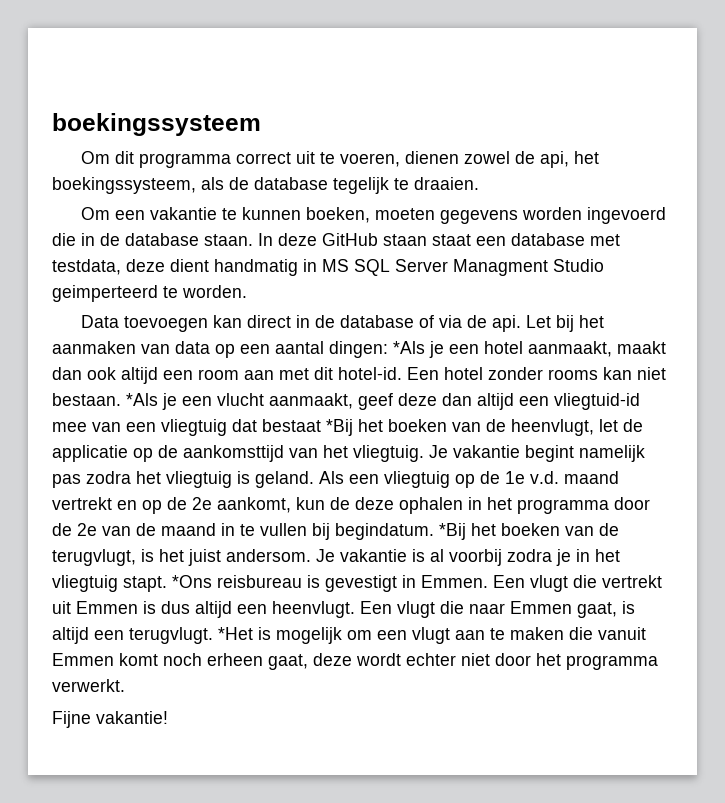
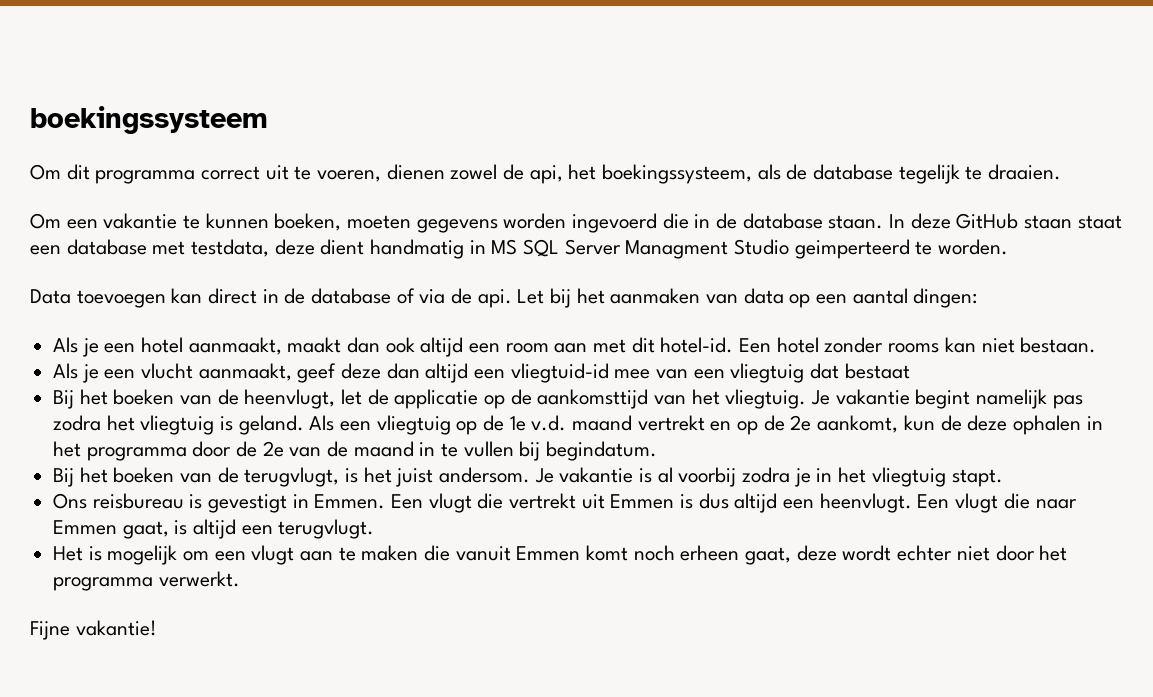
- Let bij het aanmaken van data op een aantal dingen: *Als je een hotel aanmaakt, maakt dan ook altijd een room aan met dit hotel-id.
+ Let bij het aanmaken van data op een aantal dingen:
+ Als je een hotel aanmaakt, maakt dan ook altijd een room aan met dit hotel-id.
- Een hotel zonder rooms kan niet bestaan. *Als je een vlucht aanmaakt, geef deze dan altijd een vliegtuid-id mee van een vliegtuig dat bestaat *Bij het boeken van de heenvlugt, let de applicatie op de aankomsttijd van het vliegtuig.
+ Een hotel zonder rooms kan niet bestaan.
+ Als je een vlucht aanmaakt, geef deze dan altijd een vliegtuid-id mee van een vliegtuig dat bestaat
+ Bij het boeken van de heenvlugt, let de applicatie op de aankomsttijd van het vliegtuig.
- Als een vliegtuig op de 1e v.d. maand vertrekt en op de 2e aankomt, kun de deze ophalen in het programma door de 2e van de maand in te vullen bij begindatum. *Bij het boeken van de terugvlugt, is het juist andersom.
+ Als een vliegtuig op de 1e v.d. maand vertrekt en op de 2e aankomt, kun de deze ophalen in het programma door de 2e van de maand in te vullen bij begindatum.
+ Bij het boeken van de terugvlugt, is het juist andersom.
- Je vakantie is al voorbij zodra je in het vliegtuig stapt. *Ons reisbureau is gevestigt in Emmen.
+ Je vakantie is al voorbij zodra je in het vliegtuig stapt.
+ Ons reisbureau is gevestigt in Emmen.
- Een vlugt die naar Emmen gaat, is altijd een terugvlugt. *Het is mogelijk om een vlugt aan te maken die vanuit Emmen komt noch erheen gaat, deze wordt echter niet door het programma verwerkt.
+ Een vlugt die naar Emmen gaat, is altijd een terugvlugt.
+ Het is mogelijk om een vlugt aan te maken die vanuit Emmen komt noch erheen gaat, deze wordt echter niet door het programma verwerkt.

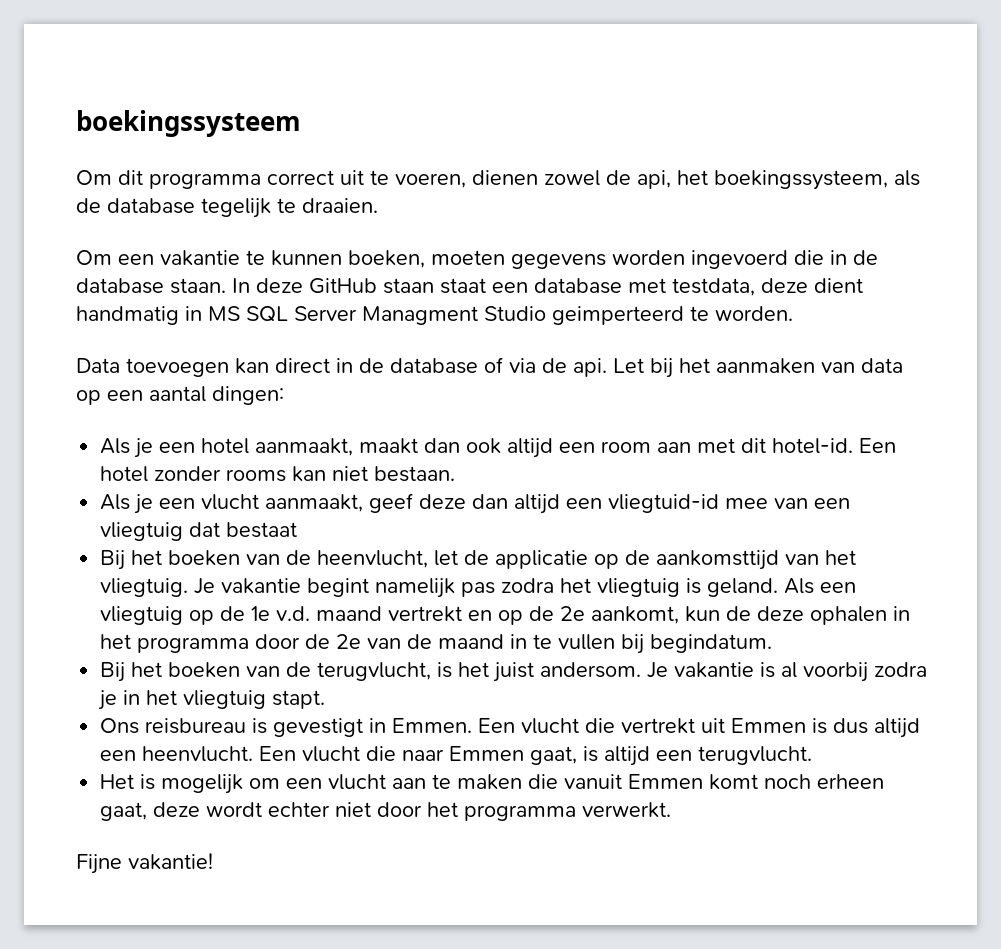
- Bij het boeken van de heenvlugt, let de applicatie op de aankomsttijd van het vliegtuig.
+ Bij het boeken van de heenvlucht, let de applicatie op de aankomsttijd van het vliegtuig.
- Bij het boeken van de terugvlugt, is het juist andersom.
+ Bij het boeken van de terugvlucht, is het juist andersom.
- Een vlugt die vertrekt uit Emmen is dus altijd een heenvlugt. Een vlugt die naar Emmen gaat, is altijd een terugvlugt.
+ Een vlucht die vertrekt uit Emmen is dus altijd een heenvlucht. Een vlucht die naar Emmen gaat, is altijd een terugvlucht.
- Het is mogelijk om een vlugt aan te maken die vanuit Emmen komt noch erheen gaat, deze wordt echter niet door het programma verwerkt.
+ Het is mogelijk om een vlucht aan te maken die vanuit Emmen komt noch erheen gaat, deze wordt echter niet door het programma verwerkt.

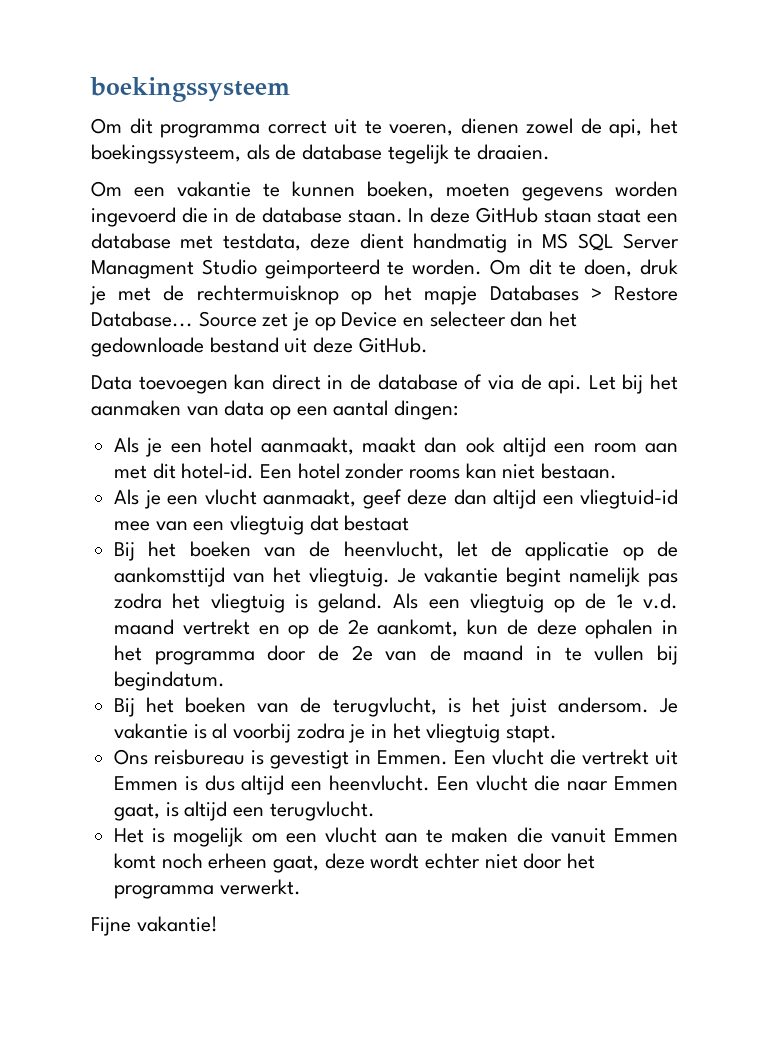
- In deze GitHub staan staat een database met testdata, deze dient handmatig in MS SQL Server Managment Studio geimperteerd te worden.
+ In deze GitHub staan staat een database met testdata, deze dient handmatig in MS SQL Server Managment Studio geimporteerd te worden. Om dit te doen, druk je met de rechtermuisknop op het mapje Databases > Restore Database... Source zet je op Device en selecteer dan het gedownloade bestand uit deze GitHub.

